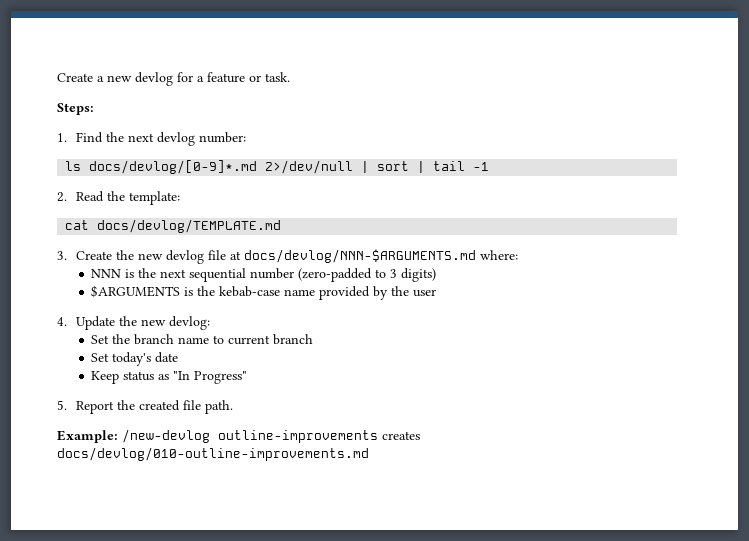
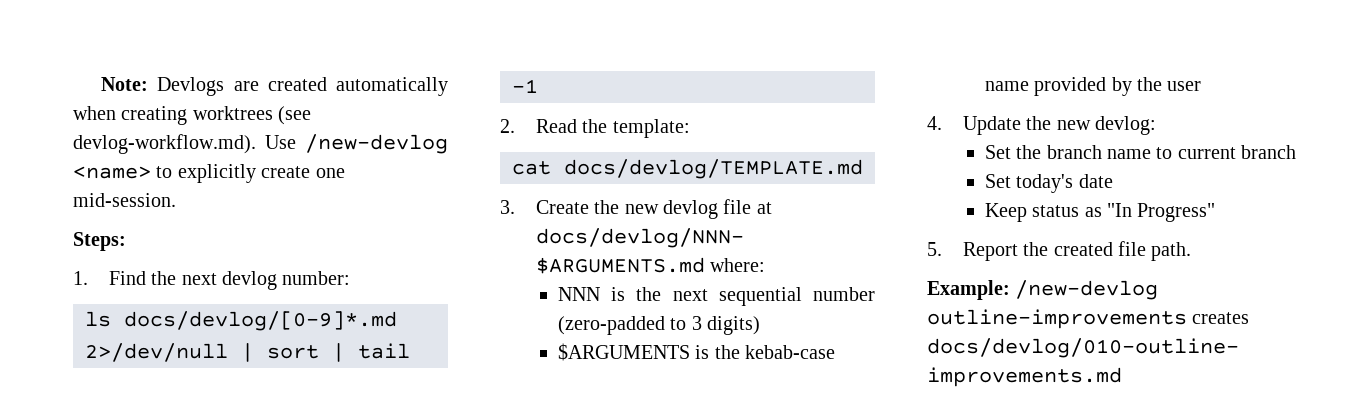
- Create a new devlog for a feature or task.
+ Note: Devlogs are created automatically when creating worktrees (see devlog-workflow.md). Use /new-devlog <name> to explicitly create one mid-session.

